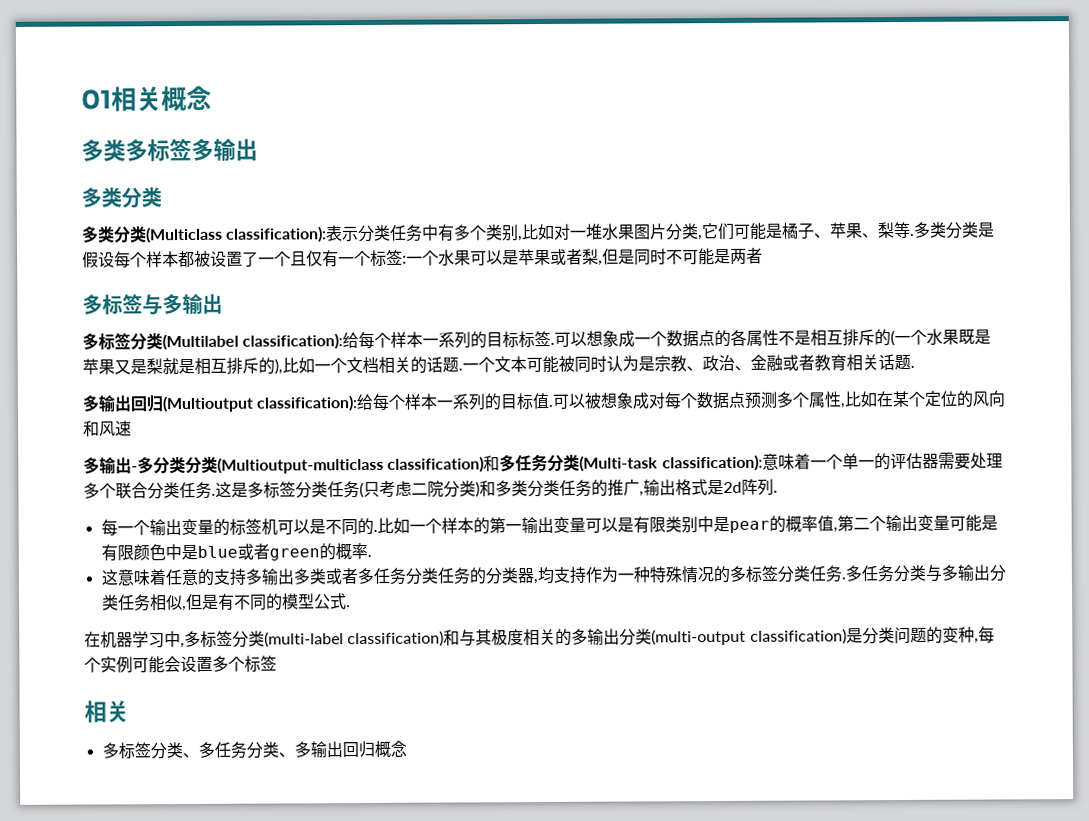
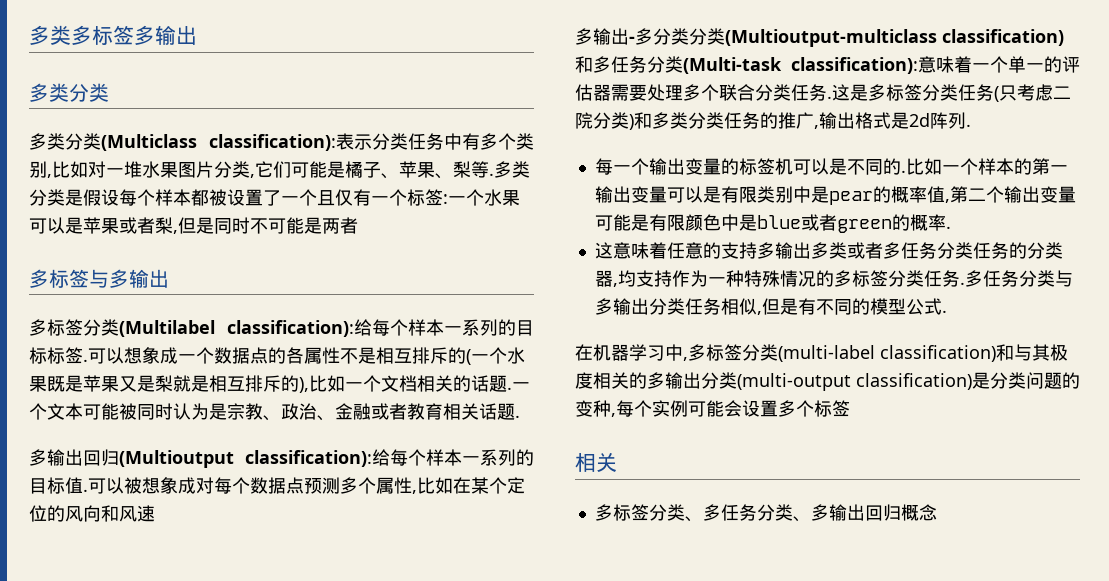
- 01相关概念

